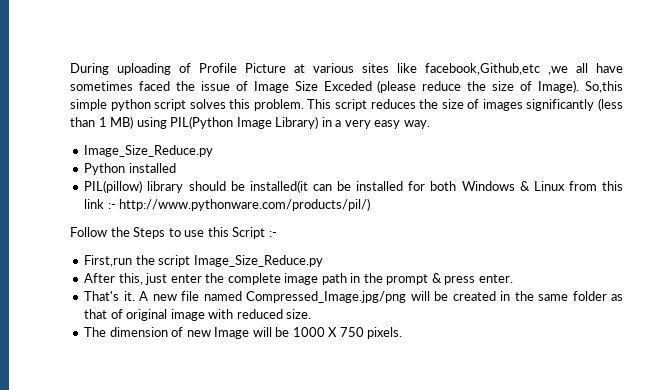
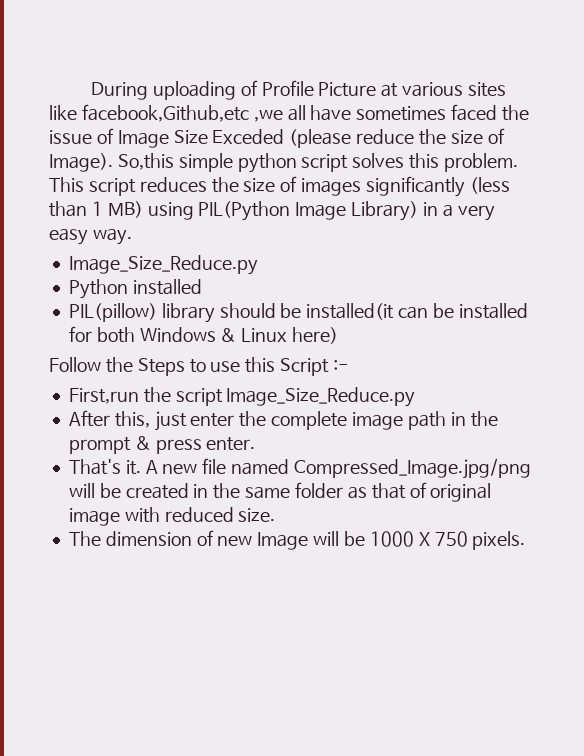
- PIL(pillow) library should be installed(it can be installed for both Windows & Linux from this link :- http://www.pythonware.com/products/pil/)
+ PIL(pillow) library should be installed(it can be installed for both Windows & Linux here)

